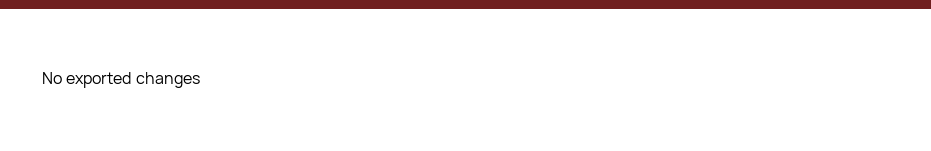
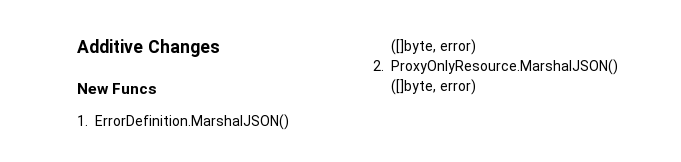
- No exported changes
+ Additive Changes
+ New Funcs
+ 1. ErrorDefinition.MarshalJSON() ([]byte, error)
+ 2. ProxyOnlyResource.MarshalJSON() ([]byte, error)

